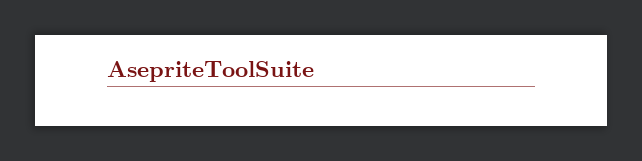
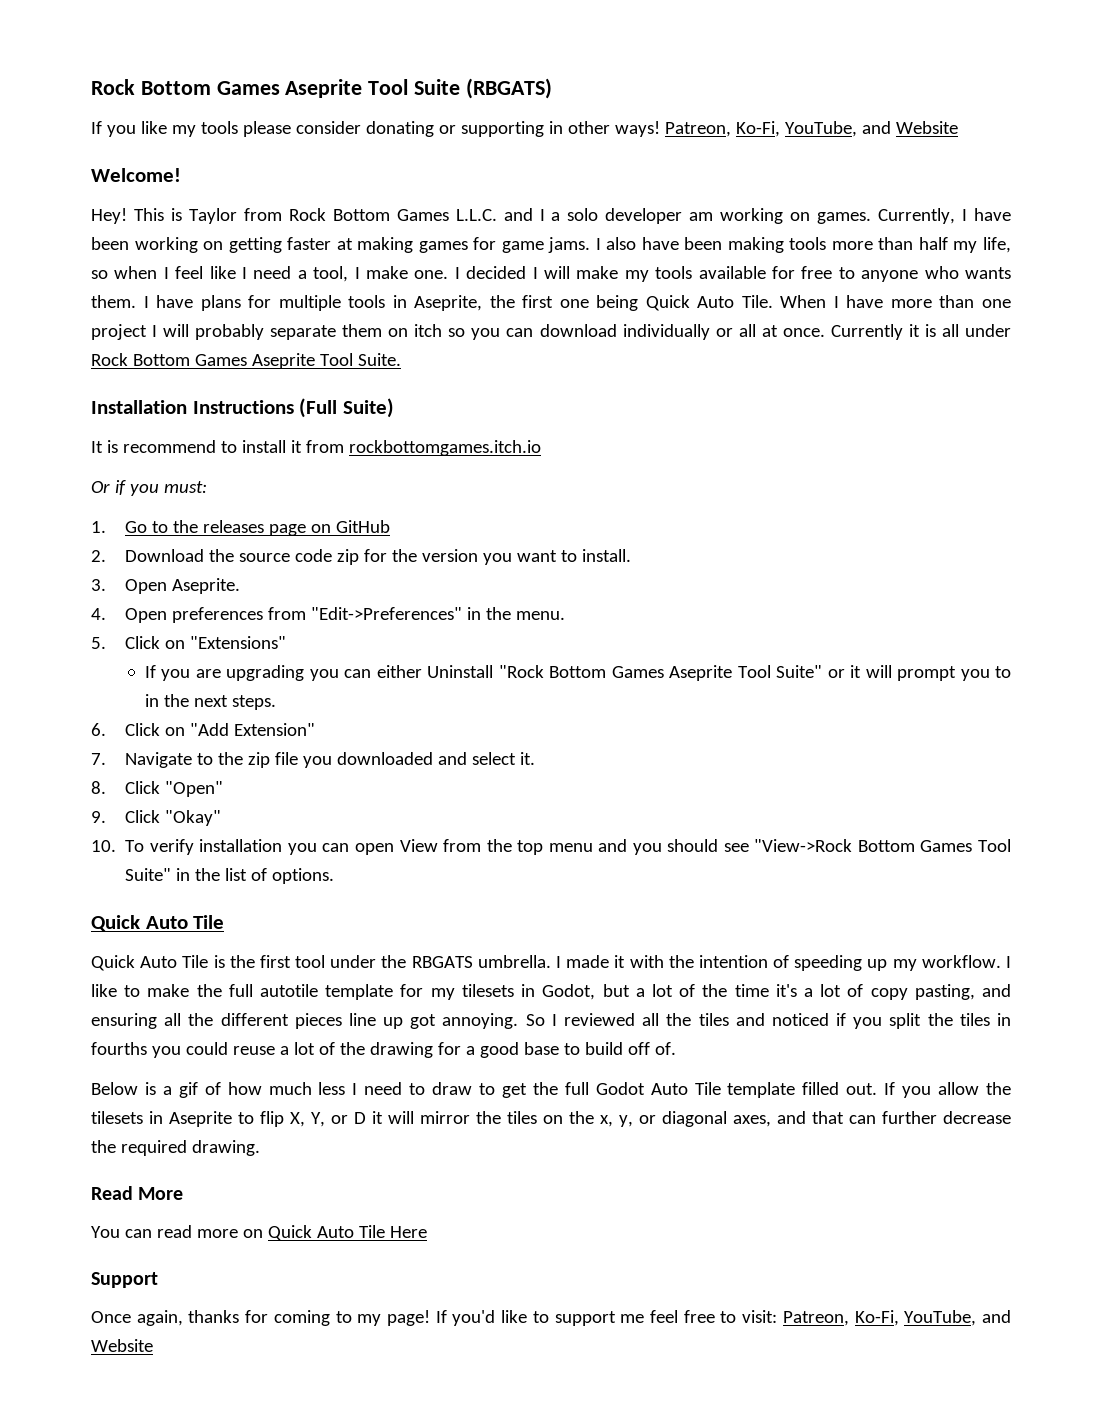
- AsepriteToolSuite
+ Rock Bottom Games Aseprite Tool Suite (RBGATS)
+ If you like my tools please consider donating or supporting in other ways! Patreon, Ko-Fi, YouTube, and Website
+ Welcome!
+ Hey! This is Taylor from Rock Bottom Games L.L.C. and I a solo developer am working on games. Currently, I have been working on getting faster at making games for game jams. I also have been making tools more than half my life, so when I feel like I need a tool, I make one. I decided I will make my tools available for free to anyone who wants them. I have plans for multiple tools in Aseprite, the first one being Quick Auto Tile. When I have more than one project I will probably separate them on itch so you can download individually or all at once. Currently it is all under Rock Bottom Games Aseprite Tool Suite.
+ Installation Instructions (Full Suite)
+ It is recommend to install it from rockbottomgames.itch.io
+ Or if you must:
+ 1. Go to the releases page on GitHub
+ 2. Download the source code zip for the version you want to install.
+ 3. Open Aseprite.
+ 4. Open preferences from "Edit->Preferences" in the menu.
+ 5. Click on "Extensions"
+ If you are upgrading you can either Uninstall "Rock Bottom Games Aseprite Tool Suite" or it will prompt you to in the next steps.
+ 6. Click on "Add Extension"
+ 7. Navigate to the zip file you downloaded and select it.
+ 8. Click "Open"
+ 9. Click "Okay"
+ 10. To verify installation you can open View from the top menu and you should see "View->Rock Bottom Games Tool Suite" in the list of options.
+ Quick Auto Tile
+ Quick Auto Tile is the first tool under the RBGATS umbrella. I made it with the intention of speeding up my workflow. I like to make the full autotile template for my tilesets in Godot, but a lot of the time it's a lot of copy pasting, and ensuring all the different pieces line up got annoying. So I reviewed all the tiles and noticed if you split the tiles in fourths you could reuse a lot of the drawing for a good base to build off of.
+ Below is a gif of how much less I need to draw to get the full Godot Auto Tile template filled out. If you allow the tilesets in Aseprite to flip X, Y, or D it will mirror the tiles on the x, y, or diagonal axes, and that can further decrease the required drawing.
+ Read More
+ You can read more on Quick Auto Tile Here
+ Support
+ Once again, thanks for coming to my page! If you'd like to support me feel free to visit: Patreon, Ko-Fi, YouTube, and Website

